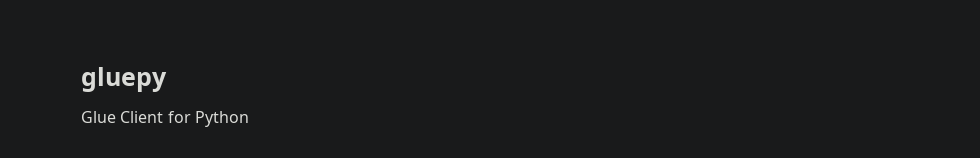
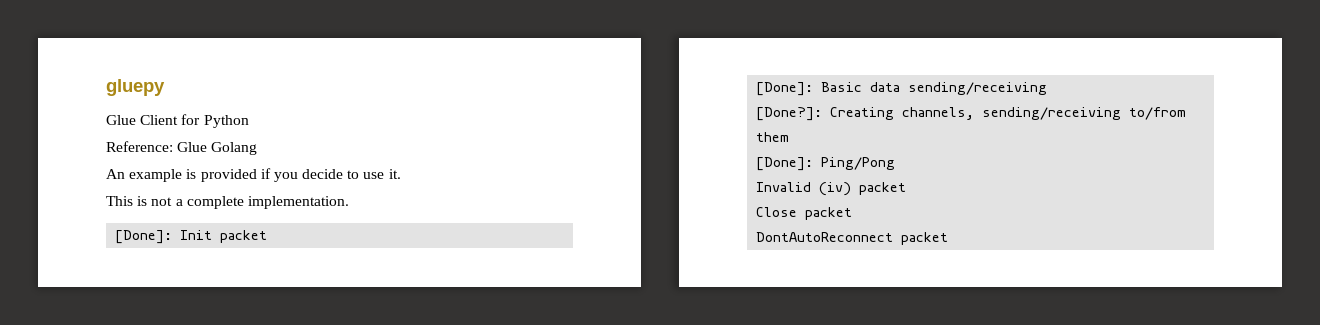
+ Reference: Glue Golang
+ An example is provided if you decide to use it.
+ This is not a complete implementation.
+ [Done]: Init packet
+ [Done]: Basic data sending/receiving
+ [Done?]: Creating channels, sending/receiving to/from them
+ [Done]: Ping/Pong
+ Invalid (iv) packet
+ Close packet
+ DontAutoReconnect packet

